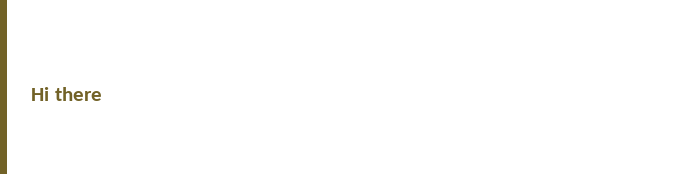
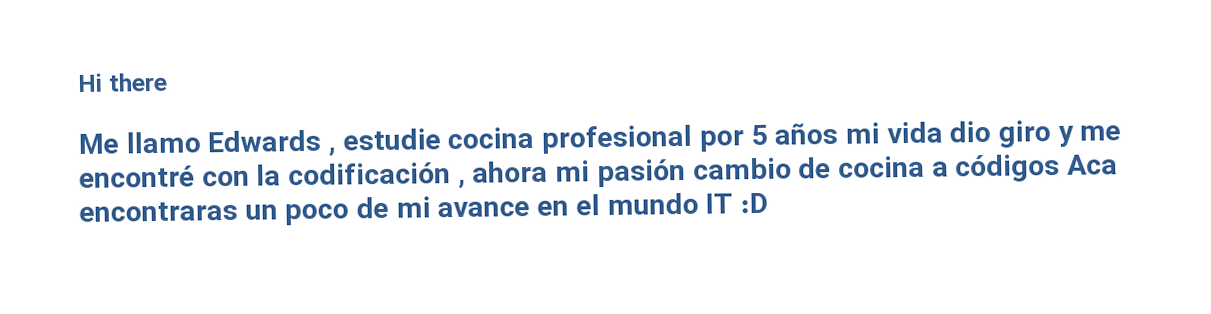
+ Me llamo Edwards , estudie cocina profesional por 5 años mi vida dio giro y me encontré con la codificación , ahora mi pasión cambio de cocina a códigos Aca encontraras un poco de mi avance en el mundo IT :D

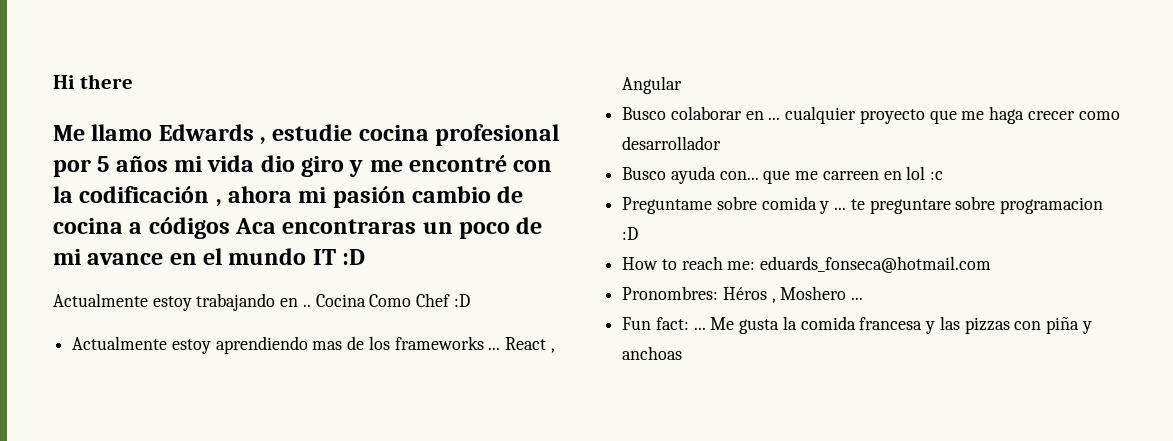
+ Actualmente estoy trabajando en .. Cocina Como Chef :D
+ Actualmente estoy aprendiendo mas de los frameworks ... React , Angular
+ Busco colaborar en ... cualquier proyecto que me haga crecer como desarrollador
+ Busco ayuda con... que me carreen en lol :c
+ Preguntame sobre comida y ... te preguntare sobre programacion :D
+ How to reach me: eduards_fonseca@hotmail.com
+ Pronombres: Héros , Moshero ...
+ Fun fact: ... Me gusta la comida francesa y las pizzas con piña y anchoas

